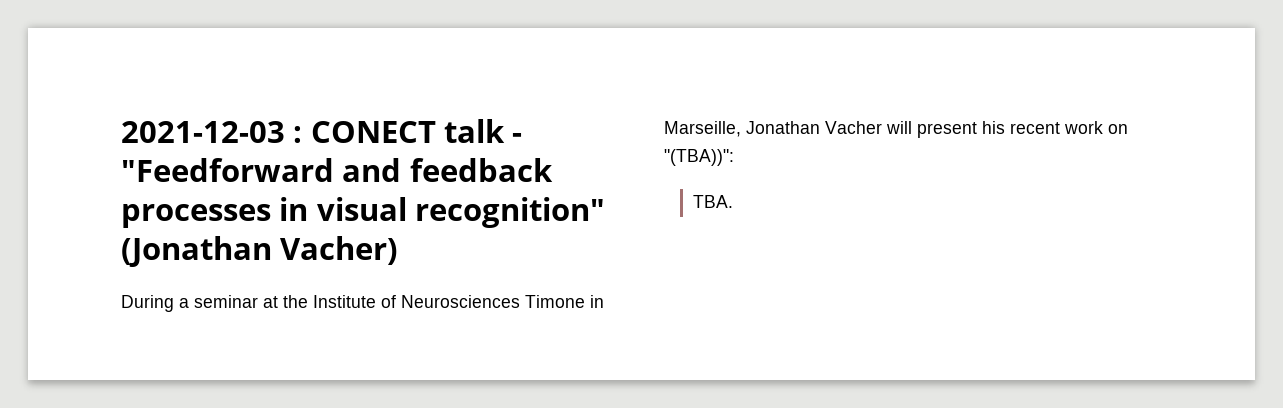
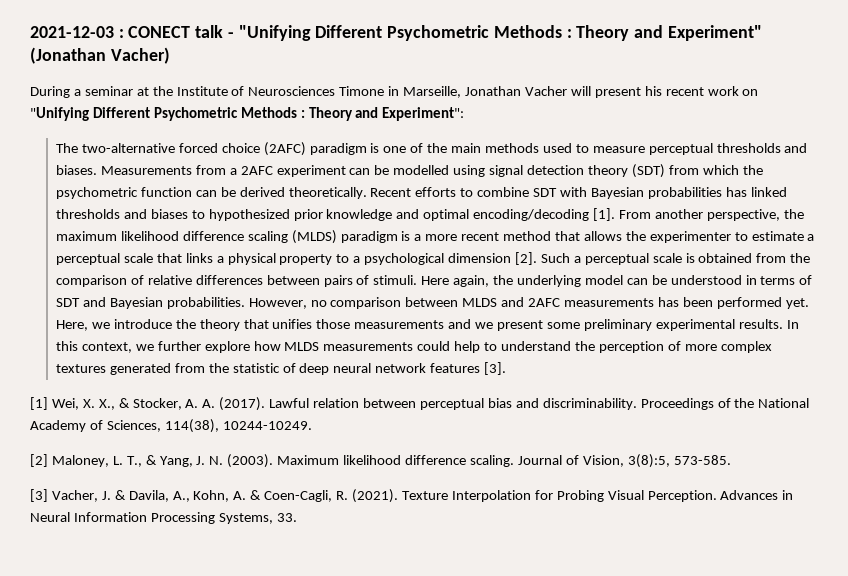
- 2021-12-03 : CONECT talk - "Feedforward and feedback processes in visual recognition" (Jonathan Vacher)
+ 2021-12-03 : CONECT talk - "Unifying Different Psychometric Methods : Theory and Experiment" (Jonathan Vacher)
- During a seminar at the Institute of Neurosciences Timone in Marseille, Jonathan Vacher will present his recent work on "(TBA))":
- TBA.
+ During a seminar at the Institute of Neurosciences Timone in Marseille, Jonathan Vacher will present his recent work on "Unifying Different Psychometric Methods : Theory and Experiment":
+ The two-alternative forced choice (2AFC) paradigm is one of the main methods used to measure perceptual thresholds and biases. Measurements from a 2AFC experiment can be modelled using signal detection theory (SDT) from which the psychometric function can be derived theoretically. Recent efforts to combine SDT with Bayesian probabilities has linked thresholds and biases to hypothesized prior knowledge and optimal encoding/decoding [1]. From another perspective, the maximum likelihood difference scaling (MLDS) paradigm is a more recent method that allows the experimenter to estimate a perceptual scale that links a physical property to a psychological dimension [2]. Such a perceptual scale is obtained from the comparison of relative differences between pairs of stimuli. Here again, the underlying model can be understood in terms of SDT and Bayesian probabilities. However, no comparison between MLDS and 2AFC measurements has been performed yet. Here, we introduce the theory that unifies those measurements and we present some preliminary experimental results. In this context, we further explore how MLDS measurements could help to understand the perception of more complex textures generated from the statistic of deep neural network features [3].
+ [1] Wei, X. X., & Stocker, A. A. (2017). Lawful relation between perceptual bias and discriminability. Proceedings of the National Academy of Sciences, 114(38), 10244-10249.
+ [2] Maloney, L. T., & Yang, J. N. (2003). Maximum likelihood difference scaling. Journal of Vision, 3(8):5, 573-585.
+ [3] Vacher, J. & Davila, A., Kohn, A. & Coen-Cagli, R. (2021). Texture Interpolation for Probing Visual Perception. Advances in Neural Information Processing Systems, 33.

